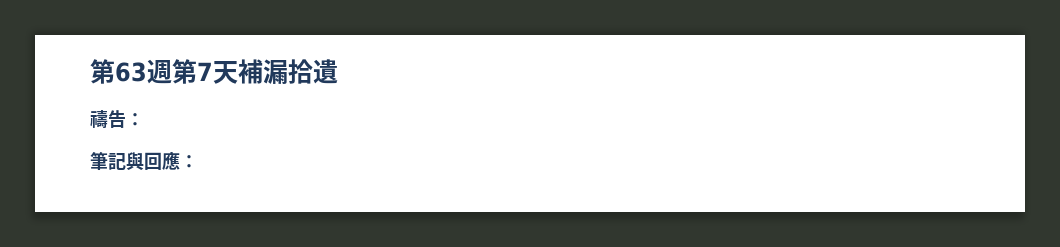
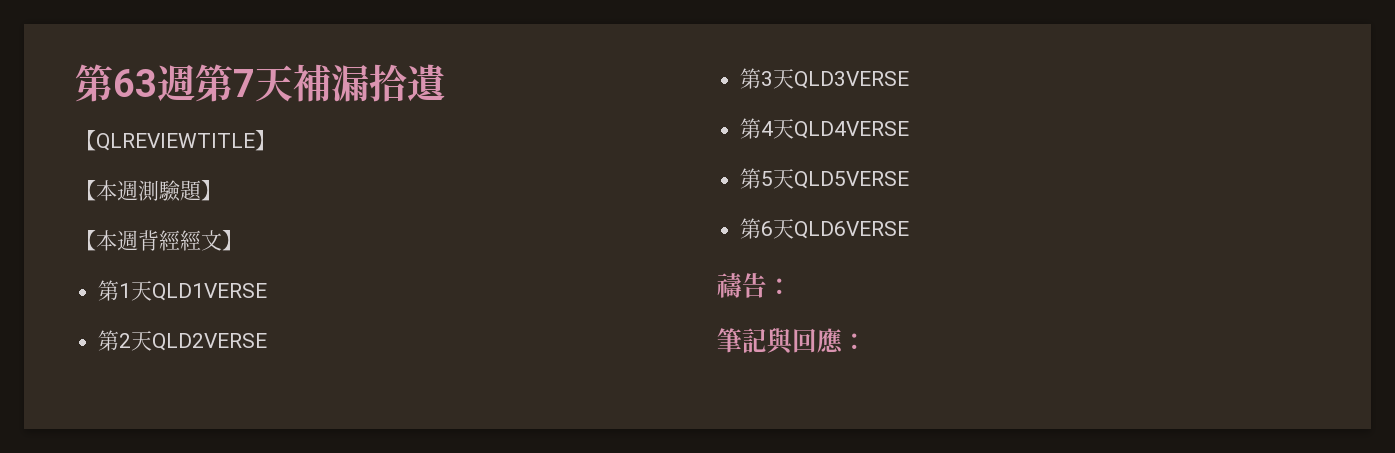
+ 【QLREVIEWTITLE】
+ 【本週測驗題】
+ 【本週背經經文】
+ 第1天QLD1VERSE
+ 第2天QLD2VERSE
+ 第3天QLD3VERSE
+ 第4天QLD4VERSE
+ 第5天QLD5VERSE
+ 第6天QLD6VERSE

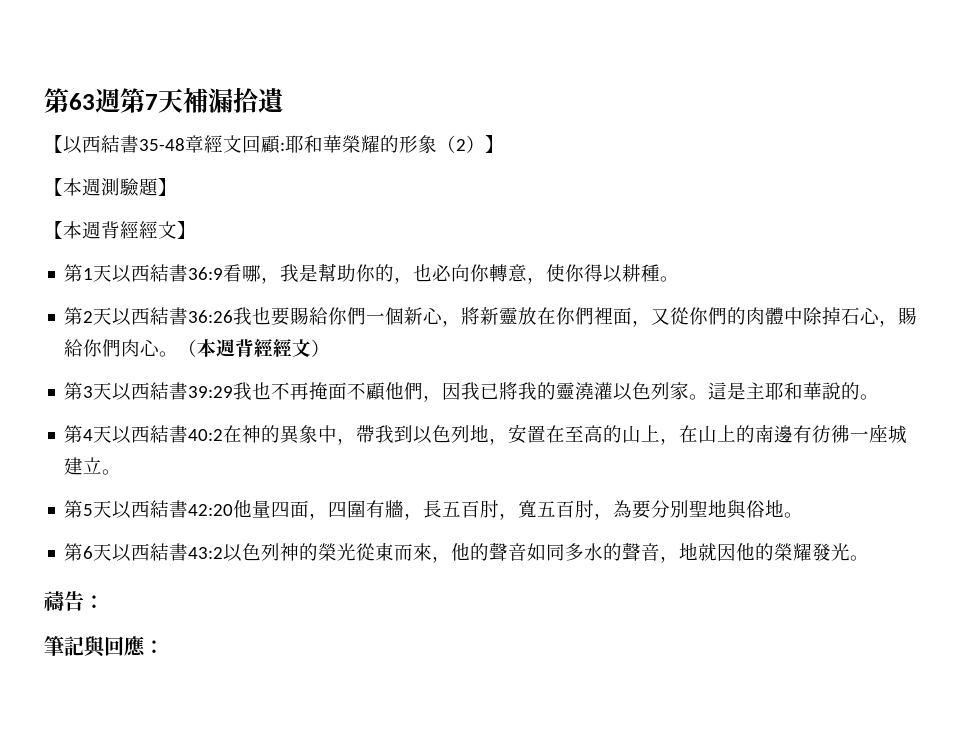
- 【QLREVIEWTITLE】
+ 【以西結書35-48章經文回顧:耶和華榮耀的形象（2）】
- 第1天QLD1VERSE
- 第2天QLD2VERSE
- 第3天QLD3VERSE
- 第4天QLD4VERSE
- 第5天QLD5VERSE
- 第6天QLD6VERSE
+ 第1天以西結書36:9看哪，我是幫助你的，也必向你轉意，使你得以耕種。
+ 第2天以西結書36:26我也要賜給你們一個新心，將新靈放在你們裡面，又從你們的肉體中除掉石心，賜給你們肉心。（本週背經經文）
+ 第3天以西結書39:29我也不再掩面不顧他們，因我已將我的靈澆灌以色列家。這是主耶和華說的。
+ 第4天以西結書40:2在神的異象中，帶我到以色列地，安置在至高的山上，在山上的南邊有彷彿一座城建立。
+ 第5天以西結書42:20他量四面，四圍有牆，長五百肘，寬五百肘，為要分別聖地與俗地。
+ 第6天以西結書43:2以色列神的榮光從東而來，他的聲音如同多水的聲音，地就因他的榮耀發光。

